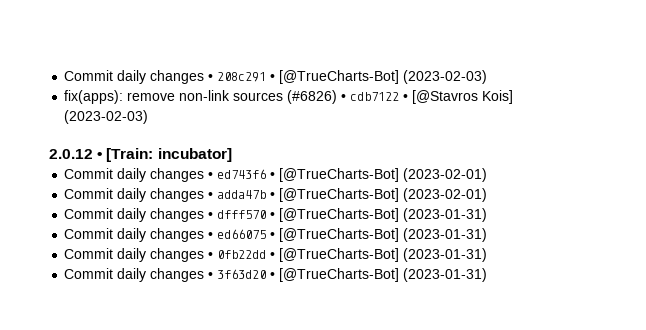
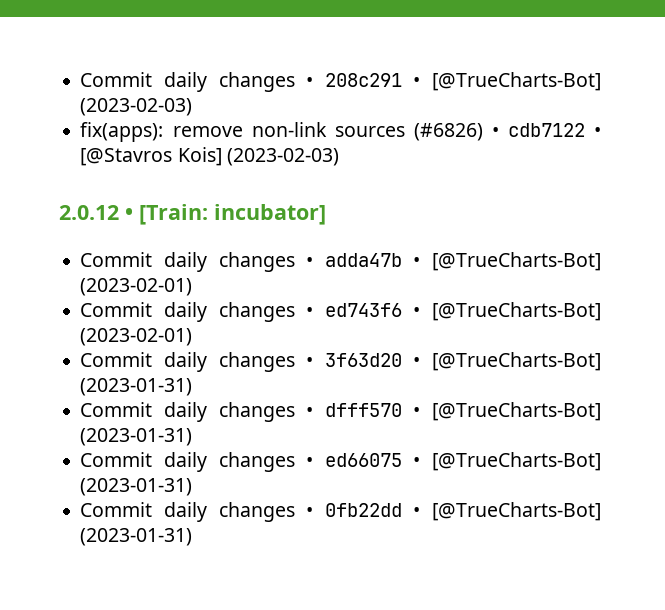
+ Commit daily changes • adda47b • [@TrueCharts-Bot] (2023-02-01)
- Commit daily changes • adda47b • [@TrueCharts-Bot] (2023-02-01)
+ Commit daily changes • 3f63d20 • [@TrueCharts-Bot] (2023-01-31)
- Commit daily changes • 3f63d20 • [@TrueCharts-Bot] (2023-01-31)

